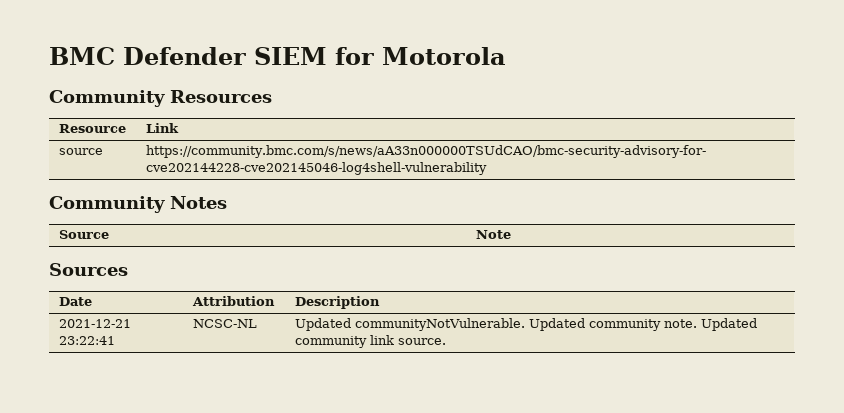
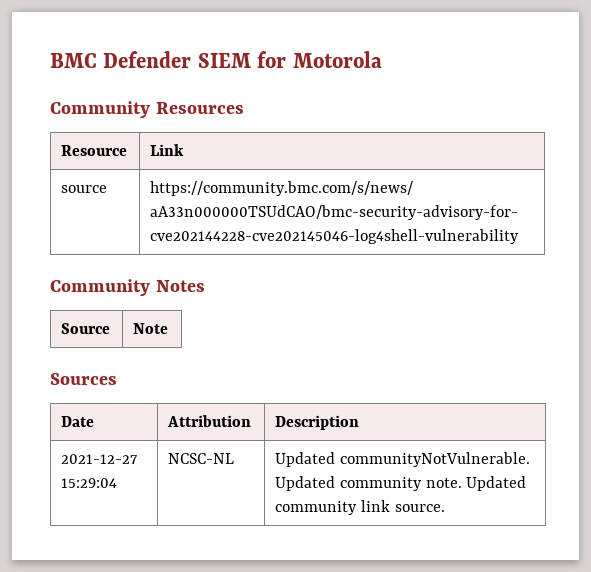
- 2021-12-21 23:22:41 | NCSC-NL | Updated communityNotVulnerable. Updated community note. Updated community link source.
+ 2021-12-27 15:29:04 | NCSC-NL | Updated communityNotVulnerable. Updated community note. Updated community link source.

